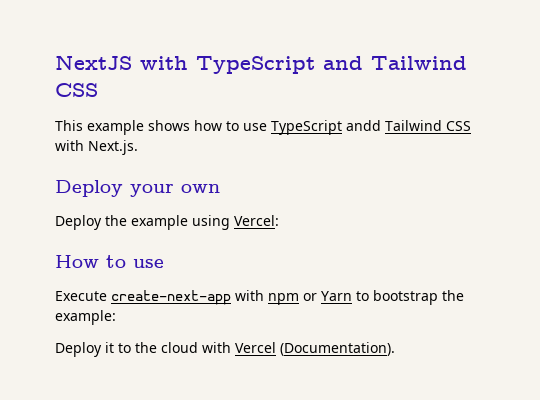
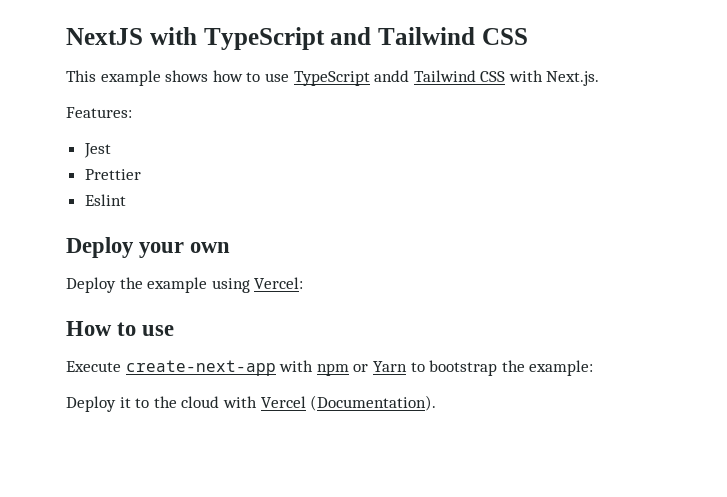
+ Features:
+ Jest
+ Prettier
+ Eslint

